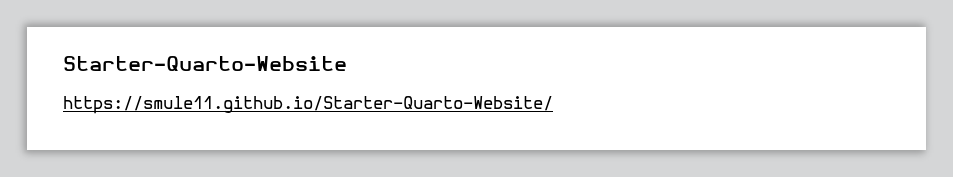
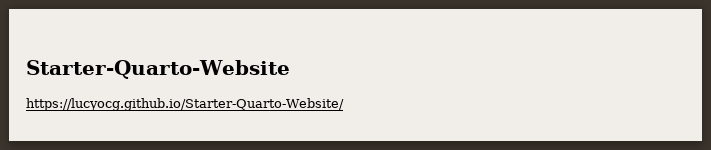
- https://smule11.github.io/Starter-Quarto-Website/
+ https://lucyocg.github.io/Starter-Quarto-Website/

